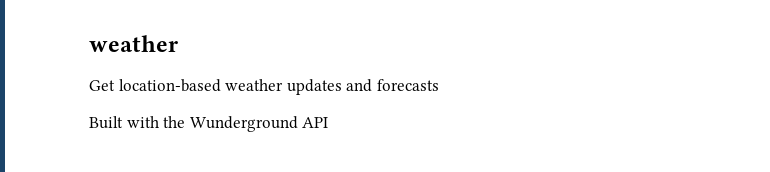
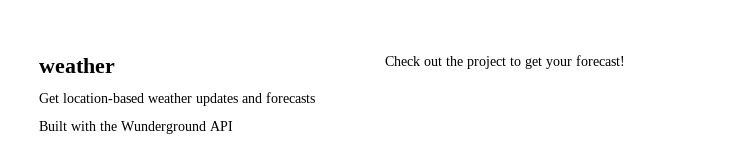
+ Check out the project to get your forecast!

